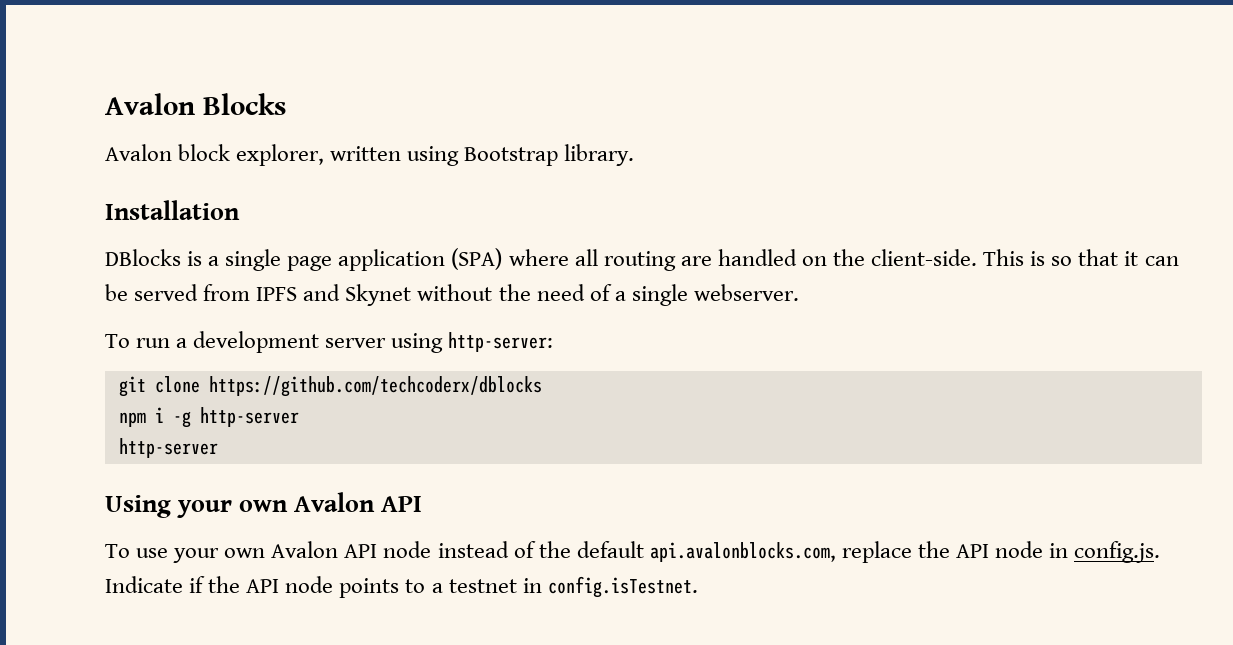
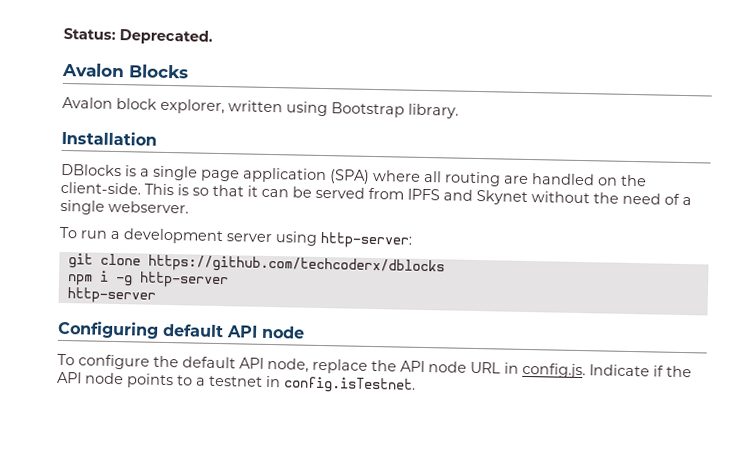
+ Status: Deprecated.
- Using your own Avalon API
- To use your own Avalon API node instead of the default api.avalonblocks.com, replace the API node in config.js. Indicate if the API node points to a testnet in config.isTestnet.
+ Configuring default API node
+ To configure the default API node, replace the API node URL in config.js. Indicate if the API node points to a testnet in config.isTestnet.

